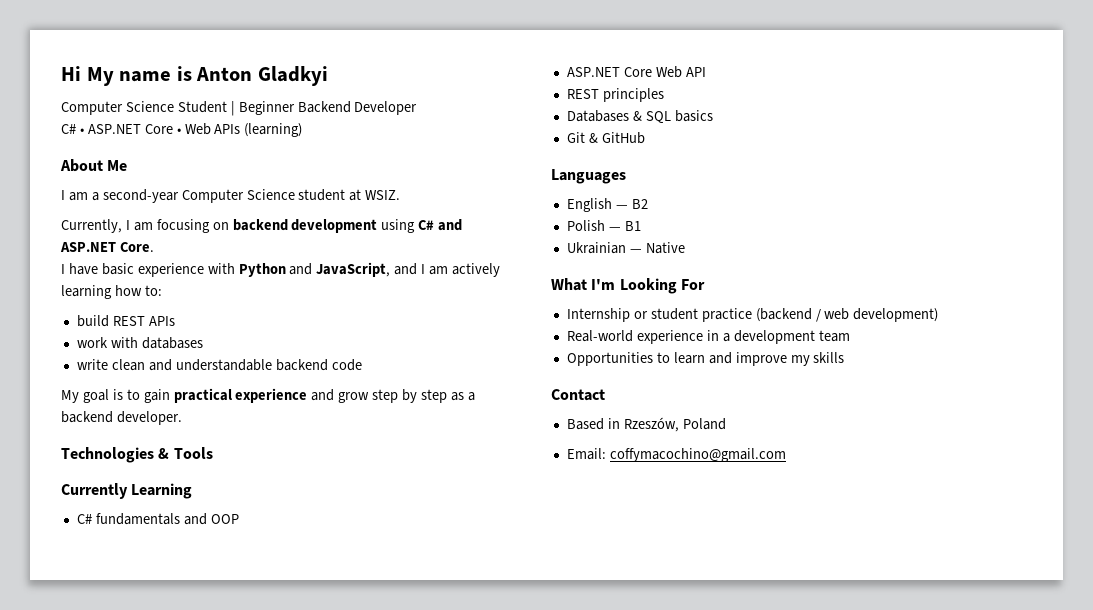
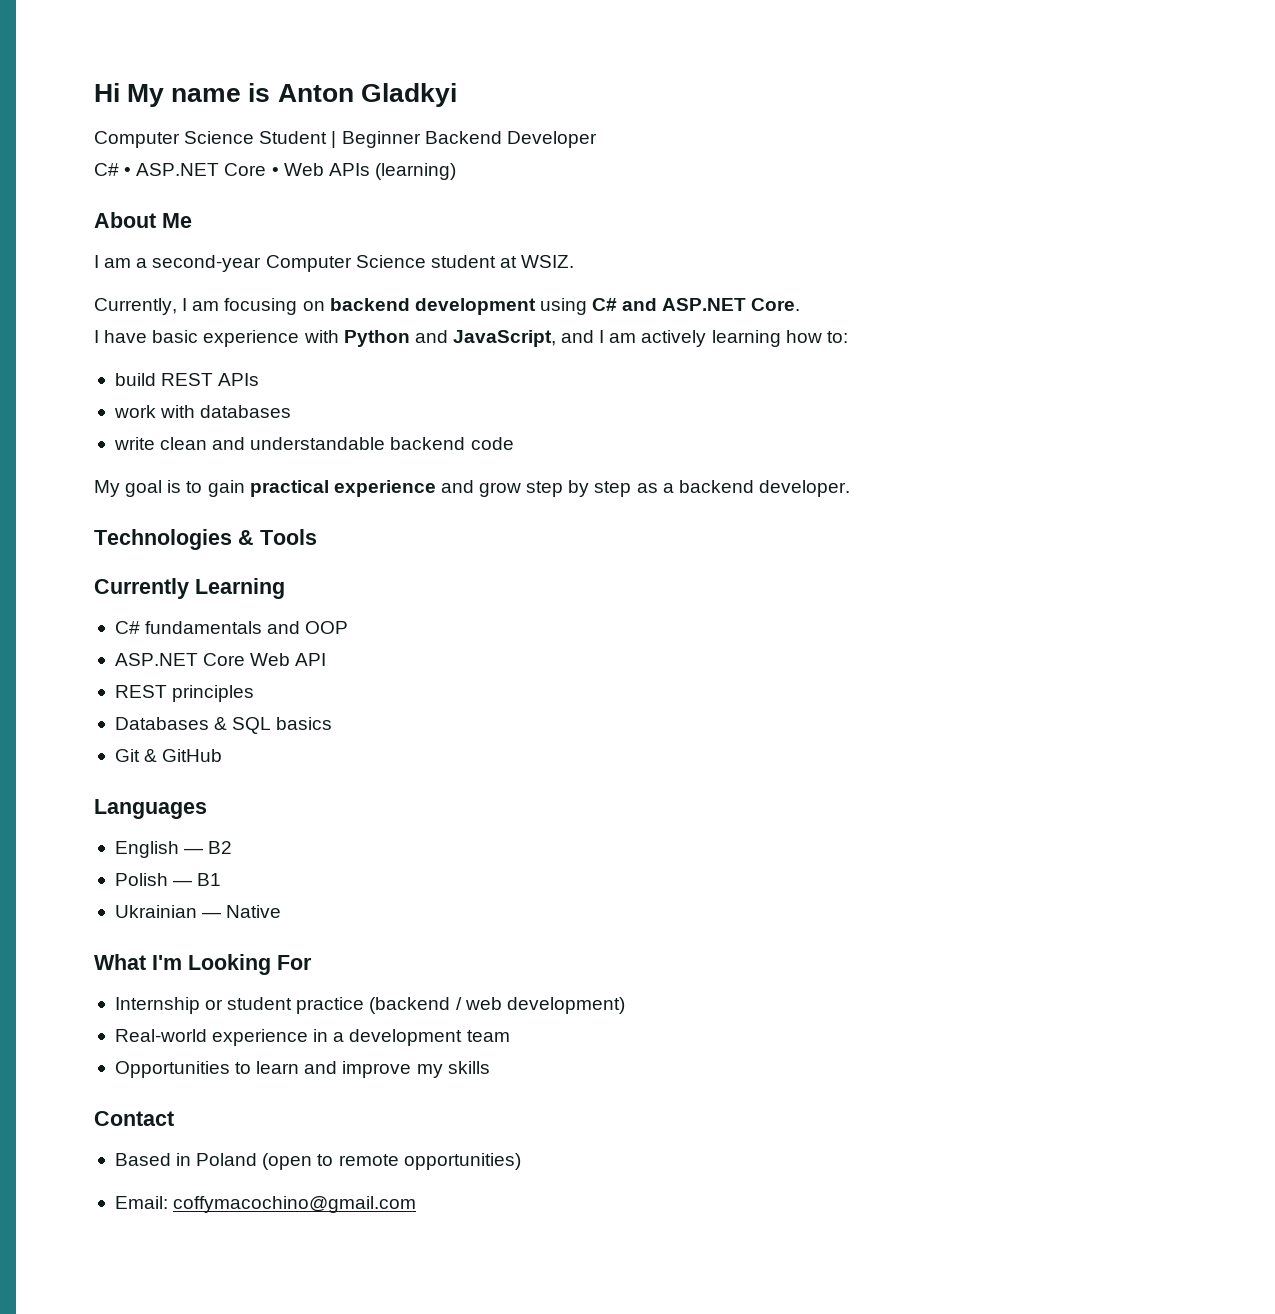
- Based in Rzeszów, Poland
+ Based in Poland (open to remote opportunities)

